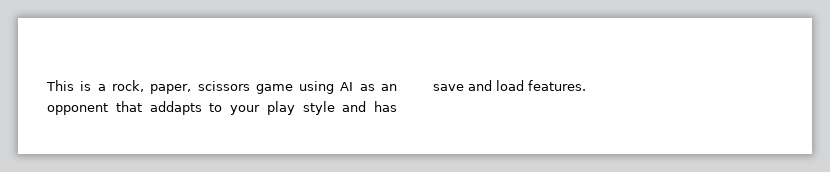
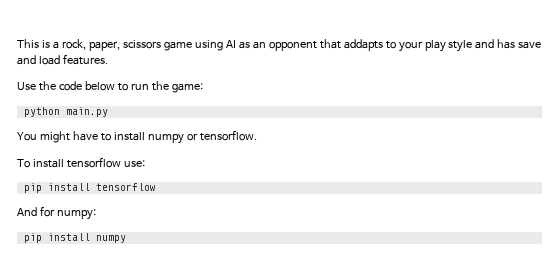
+ Use the code below to run the game:
+ python main.py
+ You might have to install numpy or tensorflow.
+ To install tensorflow use:
+ pip install tensorflow
+ And for numpy:
+ pip install numpy

